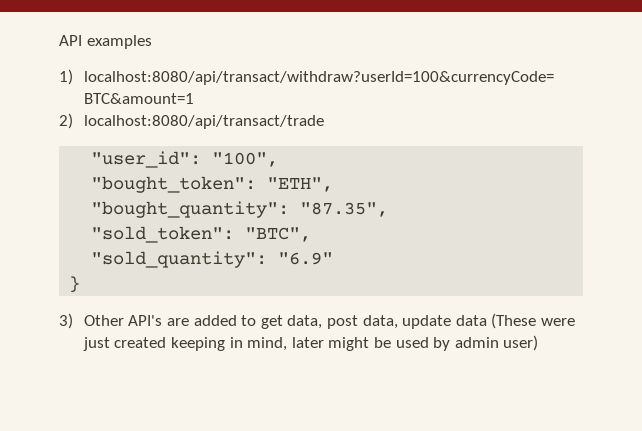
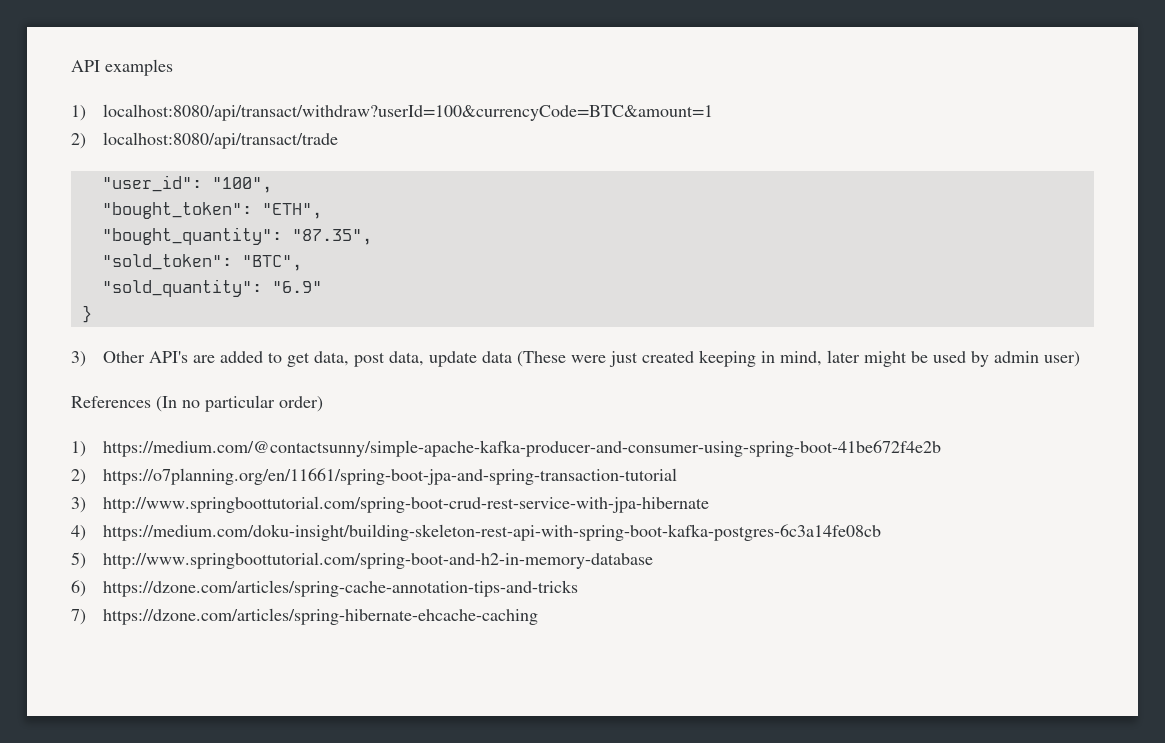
+ References (In no particular order)
+ 1) https://medium.com/@contactsunny/simple-apache-kafka-producer-and-consumer-using-spring-boot-41be672f4e2b
+ 2) https://o7planning.org/en/11661/spring-boot-jpa-and-spring-transaction-tutorial
+ 3) http://www.springboottutorial.com/spring-boot-crud-rest-service-with-jpa-hibernate
+ 4) https://medium.com/doku-insight/building-skeleton-rest-api-with-spring-boot-kafka-postgres-6c3a14fe08cb
+ 5) http://www.springboottutorial.com/spring-boot-and-h2-in-memory-database
+ 6) https://dzone.com/articles/spring-cache-annotation-tips-and-tricks
+ 7) https://dzone.com/articles/spring-hibernate-ehcache-caching

